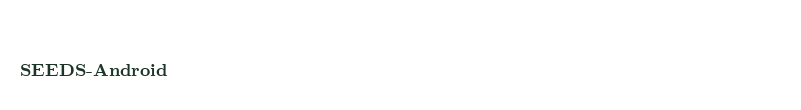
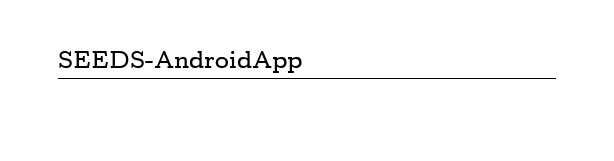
- SEEDS-Android
+ SEEDS-AndroidApp

